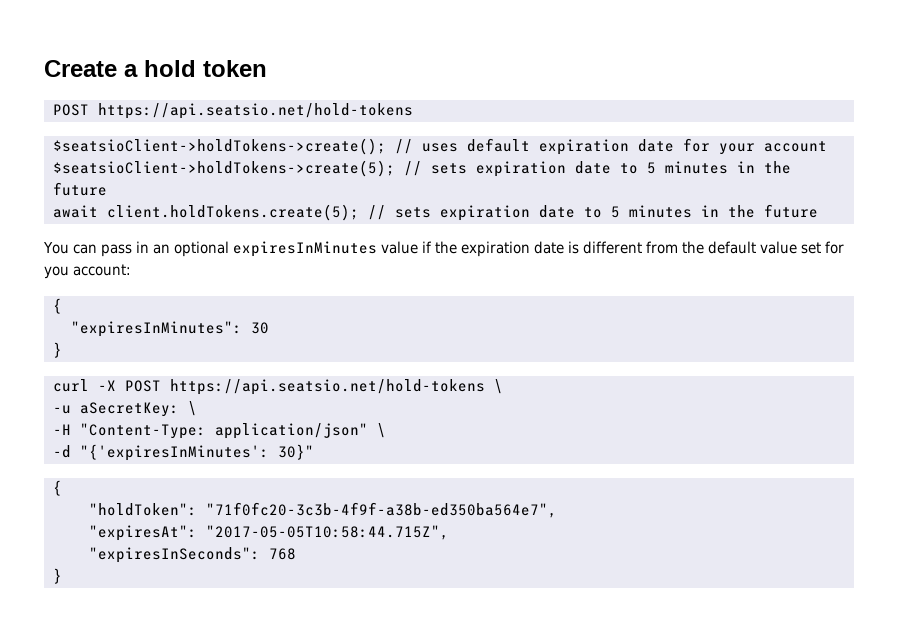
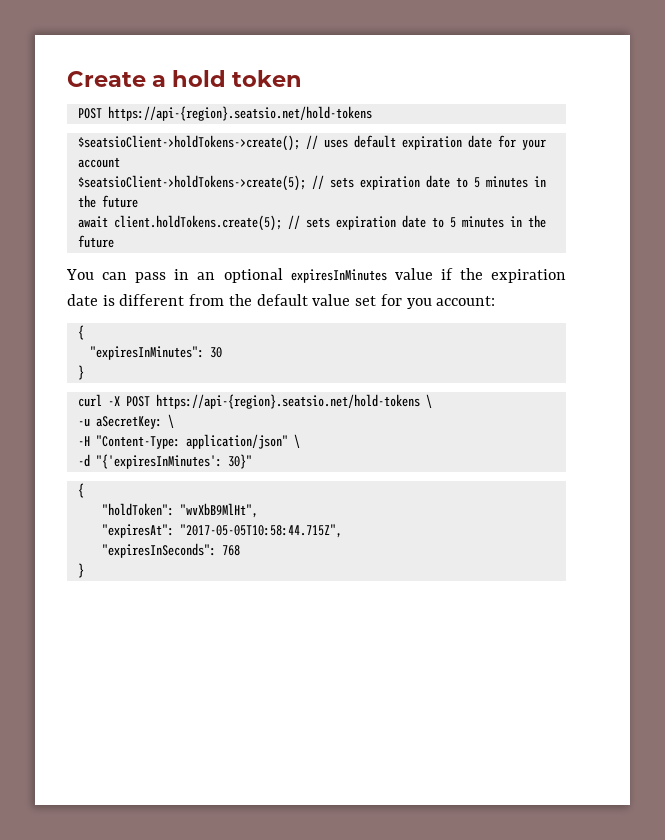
  Create a hold token
- POST https://api.seatsio.net/hold-tokens
+ POST https://api-{region}.seatsio.net/hold-tokens
- curl -X POST https://api.seatsio.net/hold-tokens \
+ curl -X POST https://api-{region}.seatsio.net/hold-tokens \
- "holdToken": "71f0fc20-3c3b-4f9f-a38b-ed350ba564e7",
+ "holdToken": "wvXbB9MlHt",

